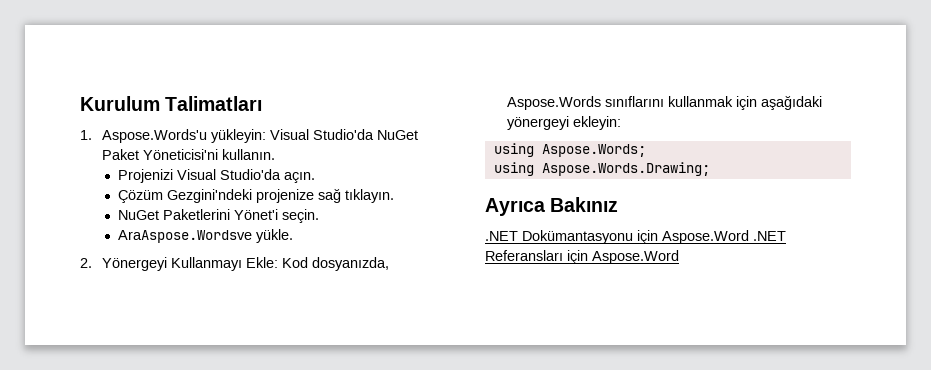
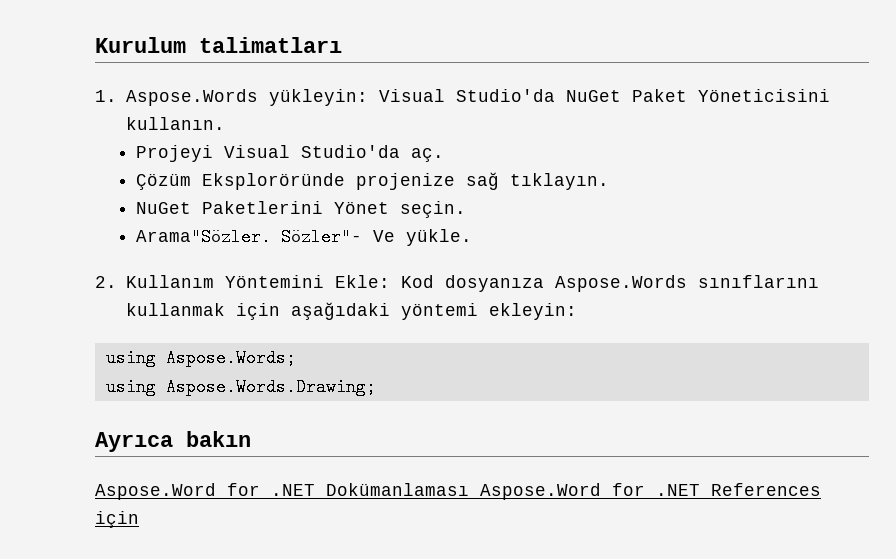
- Kurulum Talimatları
+ Kurulum talimatları
- 1. Aspose.Words'u yükleyin: Visual Studio'da NuGet Paket Yöneticisi'ni kullanın.
+ 1. Aspose.Words yükleyin: Visual Studio'da NuGet Paket Yöneticisini kullanın.
- Projenizi Visual Studio'da açın.
+ Projeyi Visual Studio'da aç.
- Çözüm Gezgini'ndeki projenize sağ tıklayın.
+ Çözüm Eksploröründe projenize sağ tıklayın.
- NuGet Paketlerini Yönet'i seçin.
+ NuGet Paketlerini Yönet seçin.
- AraAspose.Wordsve yükle.
+ Arama"Sözler. Sözler"- Ve yükle.
- 2. Yönergeyi Kullanmayı Ekle: Kod dosyanızda, Aspose.Words sınıflarını kullanmak için aşağıdaki yönergeyi ekleyin:
+ 2. Kullanım Yöntemini Ekle: Kod dosyanıza Aspose.Words sınıflarını kullanmak için aşağıdaki yöntemi ekleyin:
- Ayrıca Bakınız
- .NET Dokümantasyonu için Aspose.Word .NET Referansları için Aspose.Word
+ Ayrıca bakın
+ Aspose.Word for .NET Dokümanlaması Aspose.Word for .NET References için

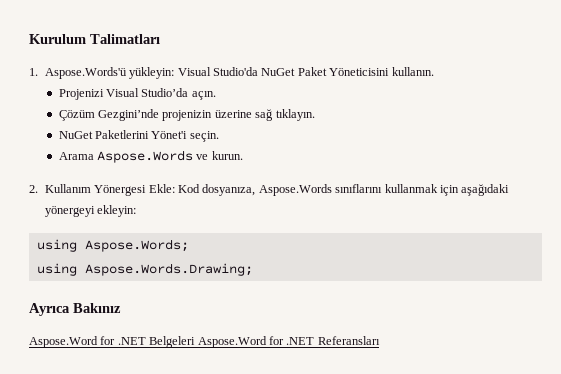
- Kurulum talimatları
+ Kurulum Talimatları
- 1. Aspose.Words yükleyin: Visual Studio'da NuGet Paket Yöneticisini kullanın.
+ 1. Aspose.Words'ü yükleyin: Visual Studio'da NuGet Paket Yöneticisini kullanın.
- Projeyi Visual Studio'da aç.
+ Projenizi Visual Studio’da açın.
- Çözüm Eksploröründe projenize sağ tıklayın.
+ Çözüm Gezgini’nde projenizin üzerine sağ tıklayın.
- NuGet Paketlerini Yönet seçin.
+ NuGet Paketlerini Yönet'i seçin.
- Arama"Sözler. Sözler"- Ve yükle.
+ Arama Aspose.Words ve kurun.
- 2. Kullanım Yöntemini Ekle: Kod dosyanıza Aspose.Words sınıflarını kullanmak için aşağıdaki yöntemi ekleyin:
+ 2. Kullanım Yönergesi Ekle: Kod dosyanıza, Aspose.Words sınıflarını kullanmak için aşağıdaki yönergeyi ekleyin:
- Ayrıca bakın
- Aspose.Word for .NET Dokümanlaması Aspose.Word for .NET References için
+ Ayrıca Bakınız
+ Aspose.Word for .NET Belgeleri Aspose.Word for .NET Referansları

